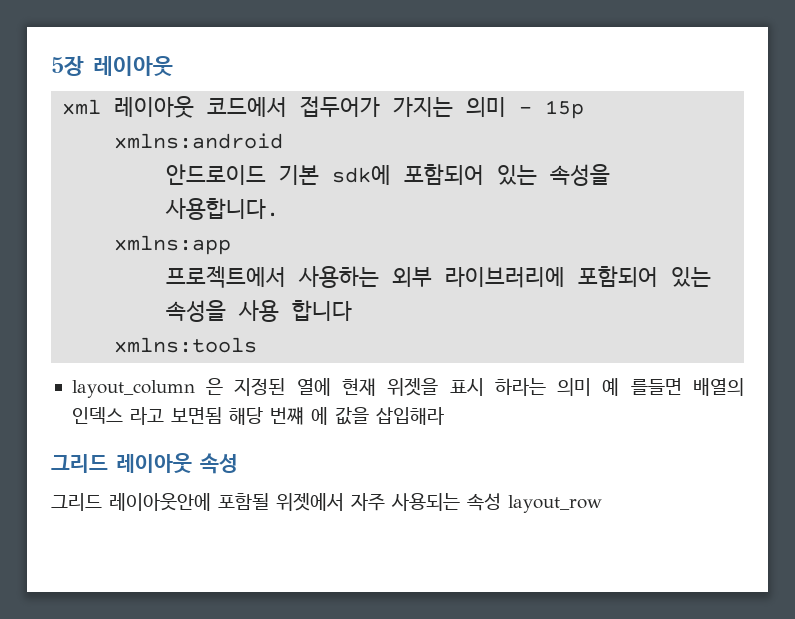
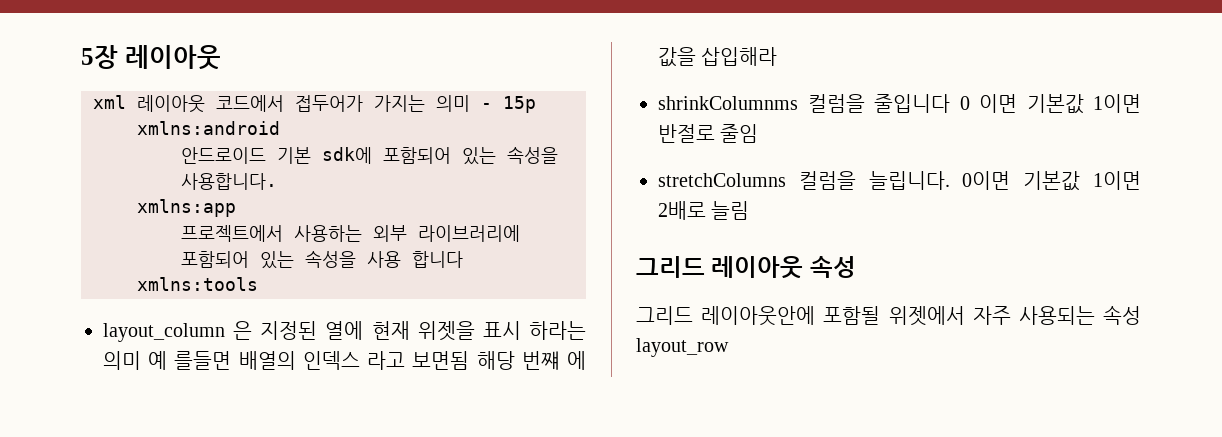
+ shrinkColumnms 컬럼을 줄입니다 0 이면 기본값 1이면 반절로 줄임
+ stretchColumns 컬럼을 늘립니다. 0이면 기본값 1이면 2배로 늘림

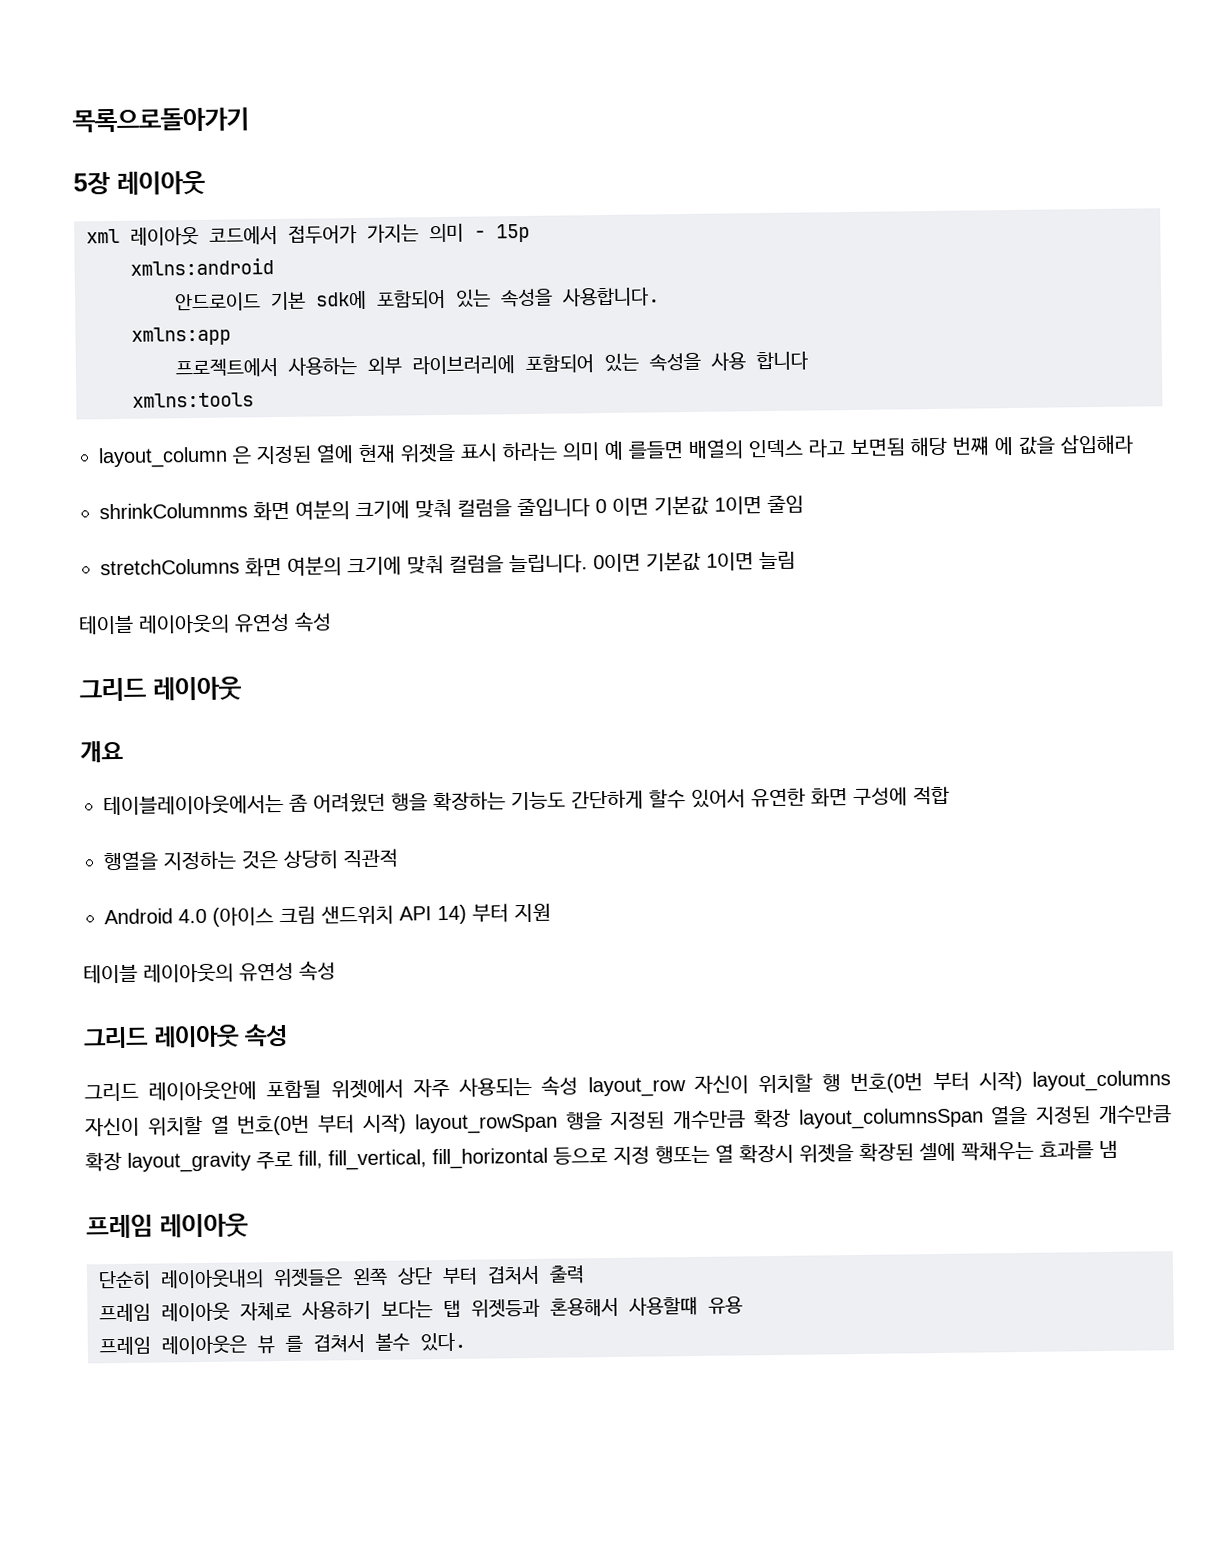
+ 목록으로돌아가기
- shrinkColumnms 컬럼을 줄입니다 0 이면 기본값 1이면 반절로 줄임
+ shrinkColumnms 화면 여분의 크기에 맞춰 컬럼을 줄입니다 0 이면 기본값 1이면 줄임
- stretchColumns 컬럼을 늘립니다.
+ stretchColumns 화면 여분의 크기에 맞춰 컬럼을 늘립니다.
- 0이면 기본값 1이면 2배로 늘림
+ 0이면 기본값 1이면 늘림
+ 테이블 레이아웃의 유연성 속성
+ 그리드 레이아웃
+ 개요
+ 테이블레이아웃에서는 좀 어려웠던 행을 확장하는 기능도 간단하게 할수 있어서 유연한 화면 구성에 적합
+ 행열을 지정하는 것은 상당히 직관적
+ Android 4.0 (아이스 크림 샌드위치 API 14) 부터 지원
+ 테이블 레이아웃의 유연성 속성
- 그리드 레이아웃안에 포함될 위젯에서 자주 사용되는 속성 layout_row
+ 그리드 레이아웃안에 포함될 위젯에서 자주 사용되는 속성 layout_row 자신이 위치할 행 번호(0번 부터 시작) layout_columns 자신이 위치할 열 번호(0번 부터 시작) layout_rowSpan 행을 지정된 개수만큼 확장 layout_columnsSpan 열을 지정된 개수만큼 확장 layout_gravity 주로 fill, fill_vertical, fill_horizontal 등으로 지정 행또는 열 확장시 위젯을 확장된 셀에 꽉채우는 효과를 냄
+ 프레임 레이아웃
+ 단순히 레이아웃내의 위젯들은 왼쪽 상단 부터 겹처서 출력
+ 프레임 레이아웃 자체로 사용하기 보다는 탭 위젯등과 혼용해서 사용할떄 유용
+ 프레임 레이아웃은 뷰 를 겹쳐서 볼수 있다.

